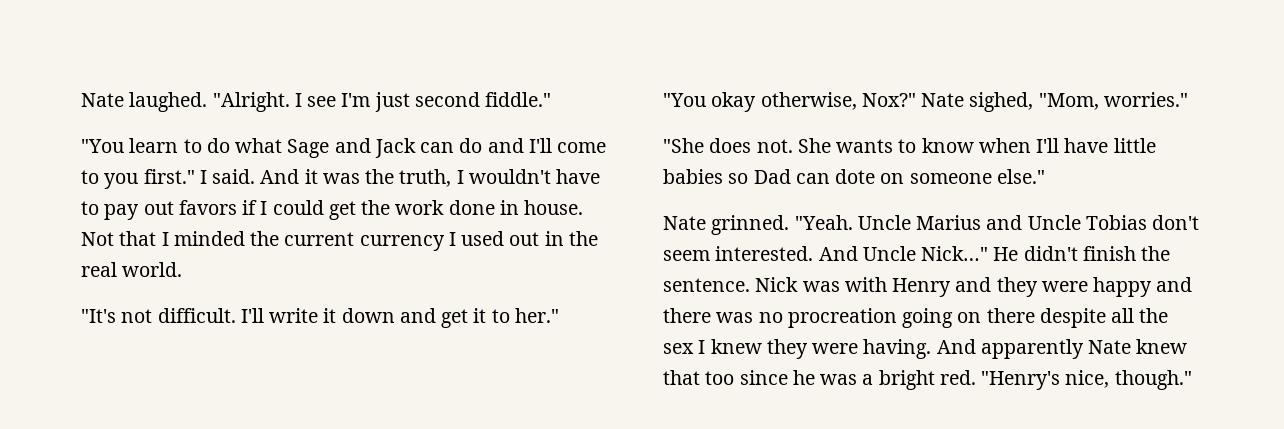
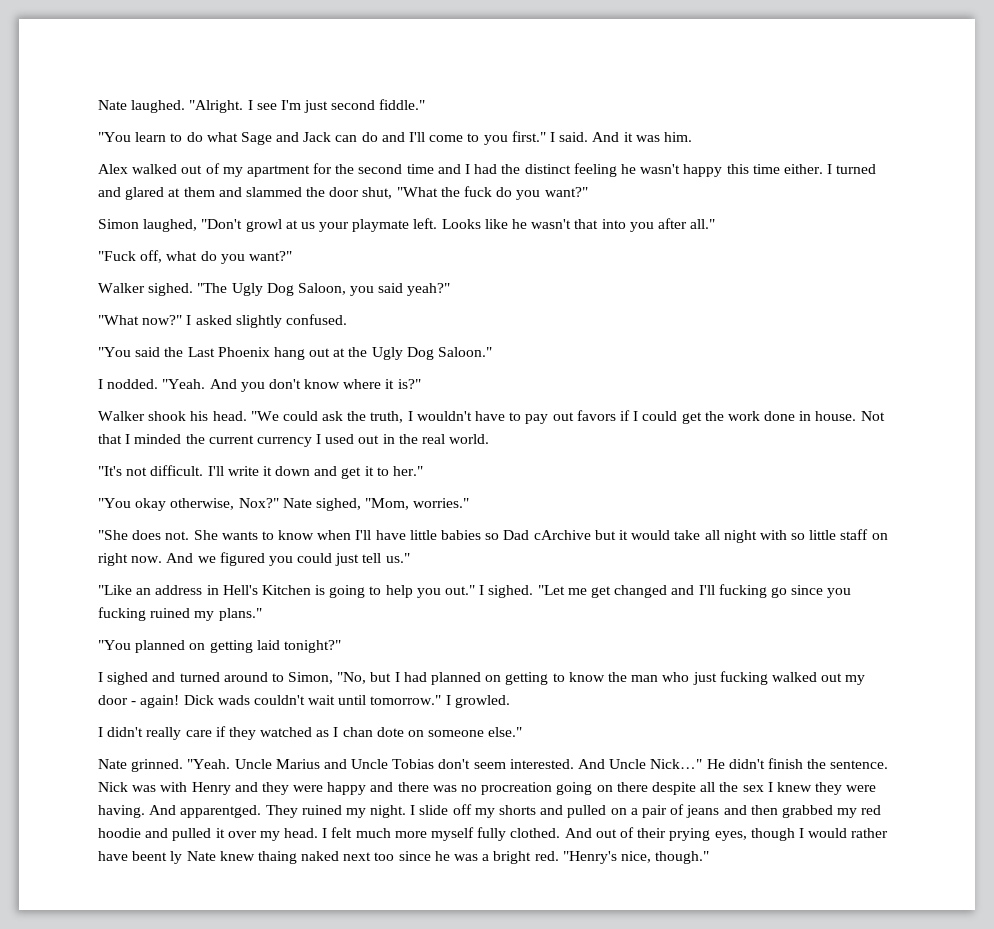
- And it was the truth, I wouldn't have to pay out favors if I could get the work done in house.
+ And it was him.
+ Alex walked out of my apartment for the second time and I had the distinct feeling he wasn't happy this time either. I turned and glared at them and slammed the door shut, "What the fuck do you want?"
+ Simon laughed, "Don't growl at us your playmate left. Looks like he wasn't that into you after all."
+ "Fuck off, what do you want?"
+ Walker sighed. "The Ugly Dog Saloon, you said yeah?"
+ "What now?" I asked slightly confused.
+ "You said the Last Phoenix hang out at the Ugly Dog Saloon."
+ I nodded. "Yeah. And you don't know where it is?"
+ Walker shook his head. "We could ask the truth, I wouldn't have to pay out favors if I could get the work done in house.
- She wants to know when I'll have little babies so Dad can dote on someone else."
+ She wants to know when I'll have little babies so Dad cArchive but it would take all night with so little staff on right now. And we figured you could just tell us."
+ "Like an address in Hell's Kitchen is going to help you out." I sighed. "Let me get changed and I'll fucking go since you fucking ruined my plans."
+ "You planned on getting laid tonight?"
+ I sighed and turned around to Simon, "No, but I had planned on getting to know the man who just fucking walked out my door - again! Dick wads couldn't wait until tomorrow." I growled.
+ I didn't really care if they watched as I chan dote on someone else."
- And apparently Nate knew that too since he was a bright red.
+ And apparentged. They ruined my night. I slide off my shorts and pulled on a pair of jeans and then grabbed my red hoodie and pulled it over my head. I felt much more myself fully clothed. And out of their prying eyes, though I would rather have beent ly Nate knew thaing naked next too since he was a bright red.

